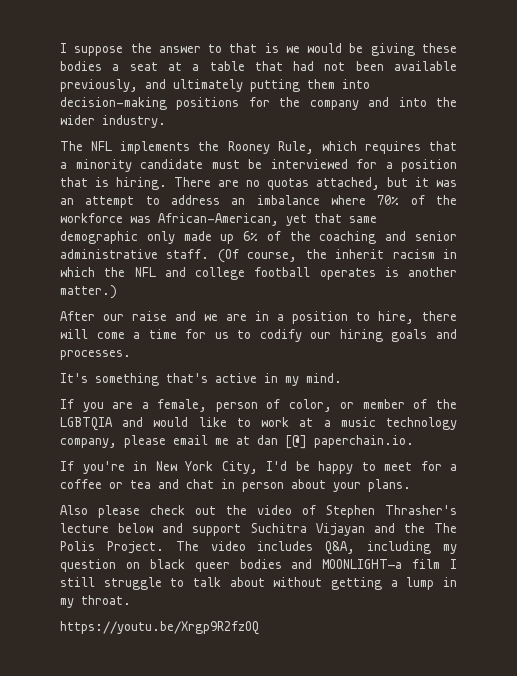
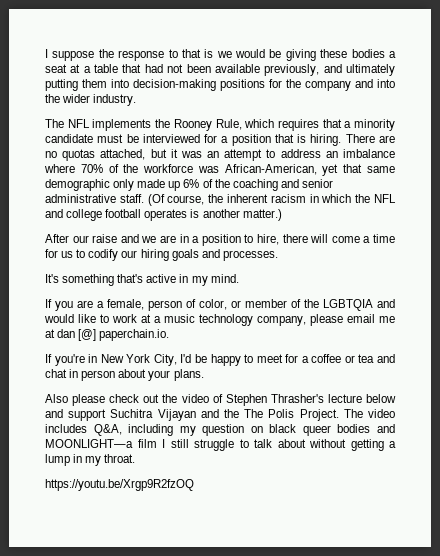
- I suppose the answer to that is we would be giving these bodies a seat at a table that had not been available previously, and ultimately putting them into decision-making positions for the company and into the wider industry.
+ I suppose the response to that is we would be giving these bodies a seat at a table that had not been available previously, and ultimately putting them into decision-making positions for the company and into the wider industry.
- (Of course, the inherit racism in which the NFL and college football operates is another matter.)
+ (Of course, the inherent racism in which the NFL and college football operates is another matter.)

